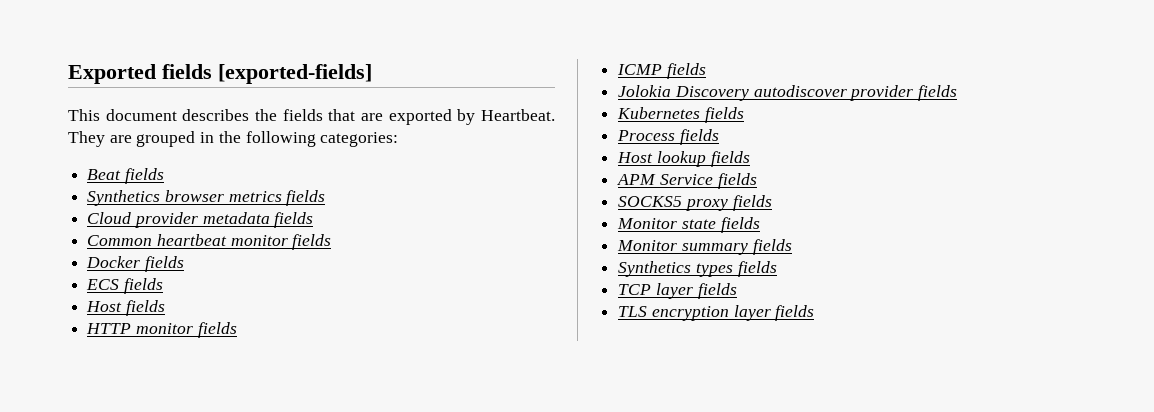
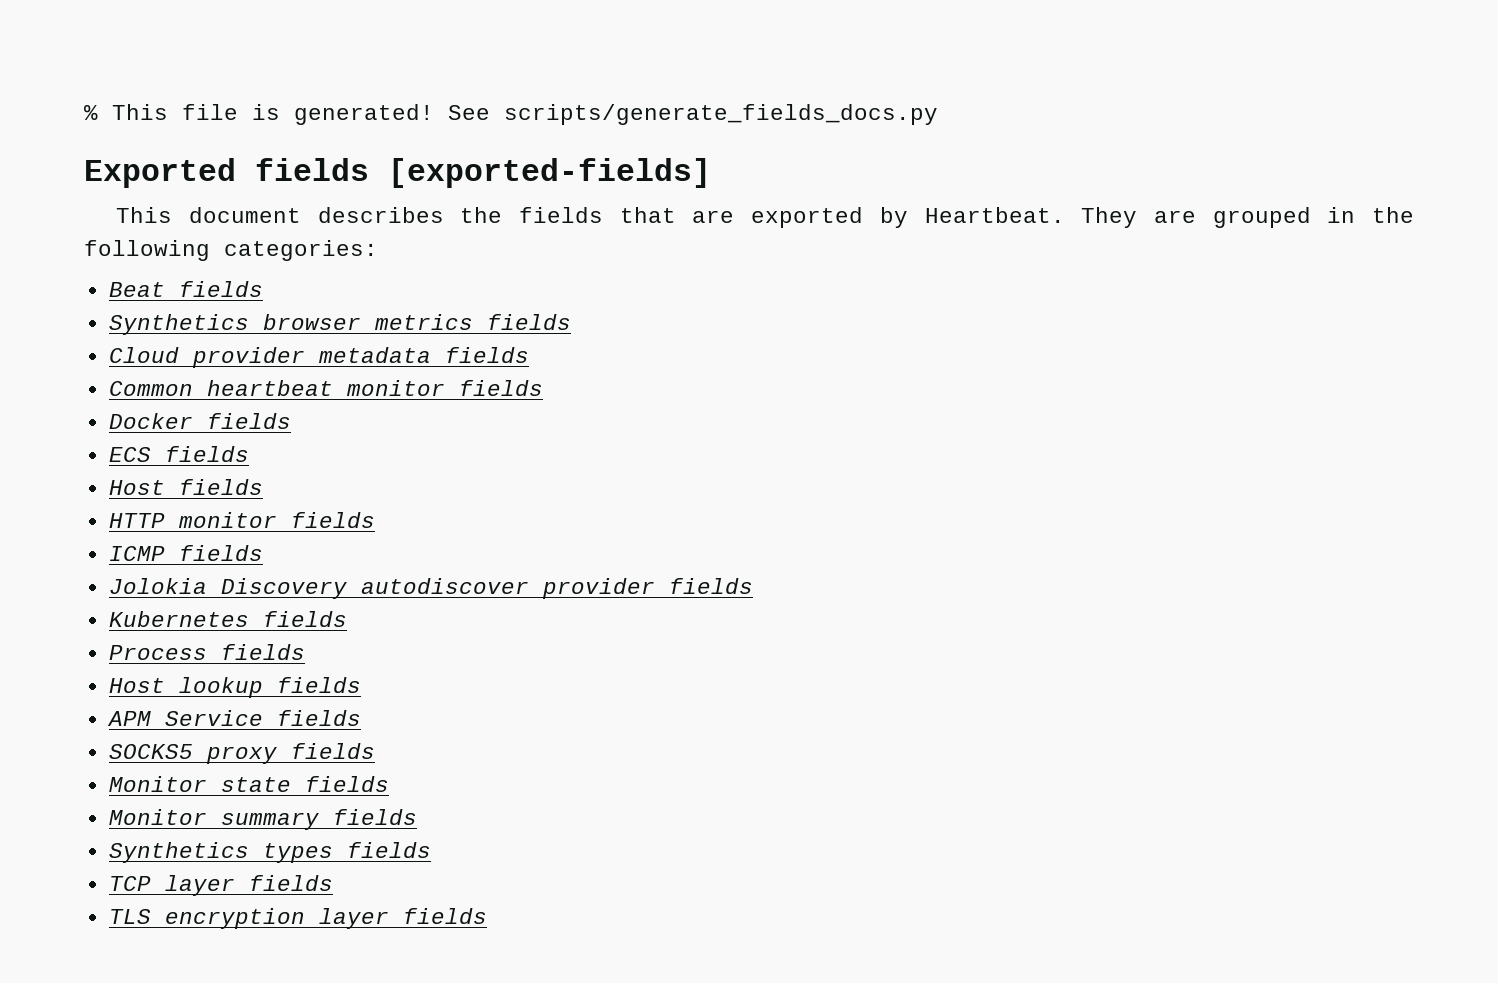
+ % This file is generated! See scripts/generate_fields_docs.py

